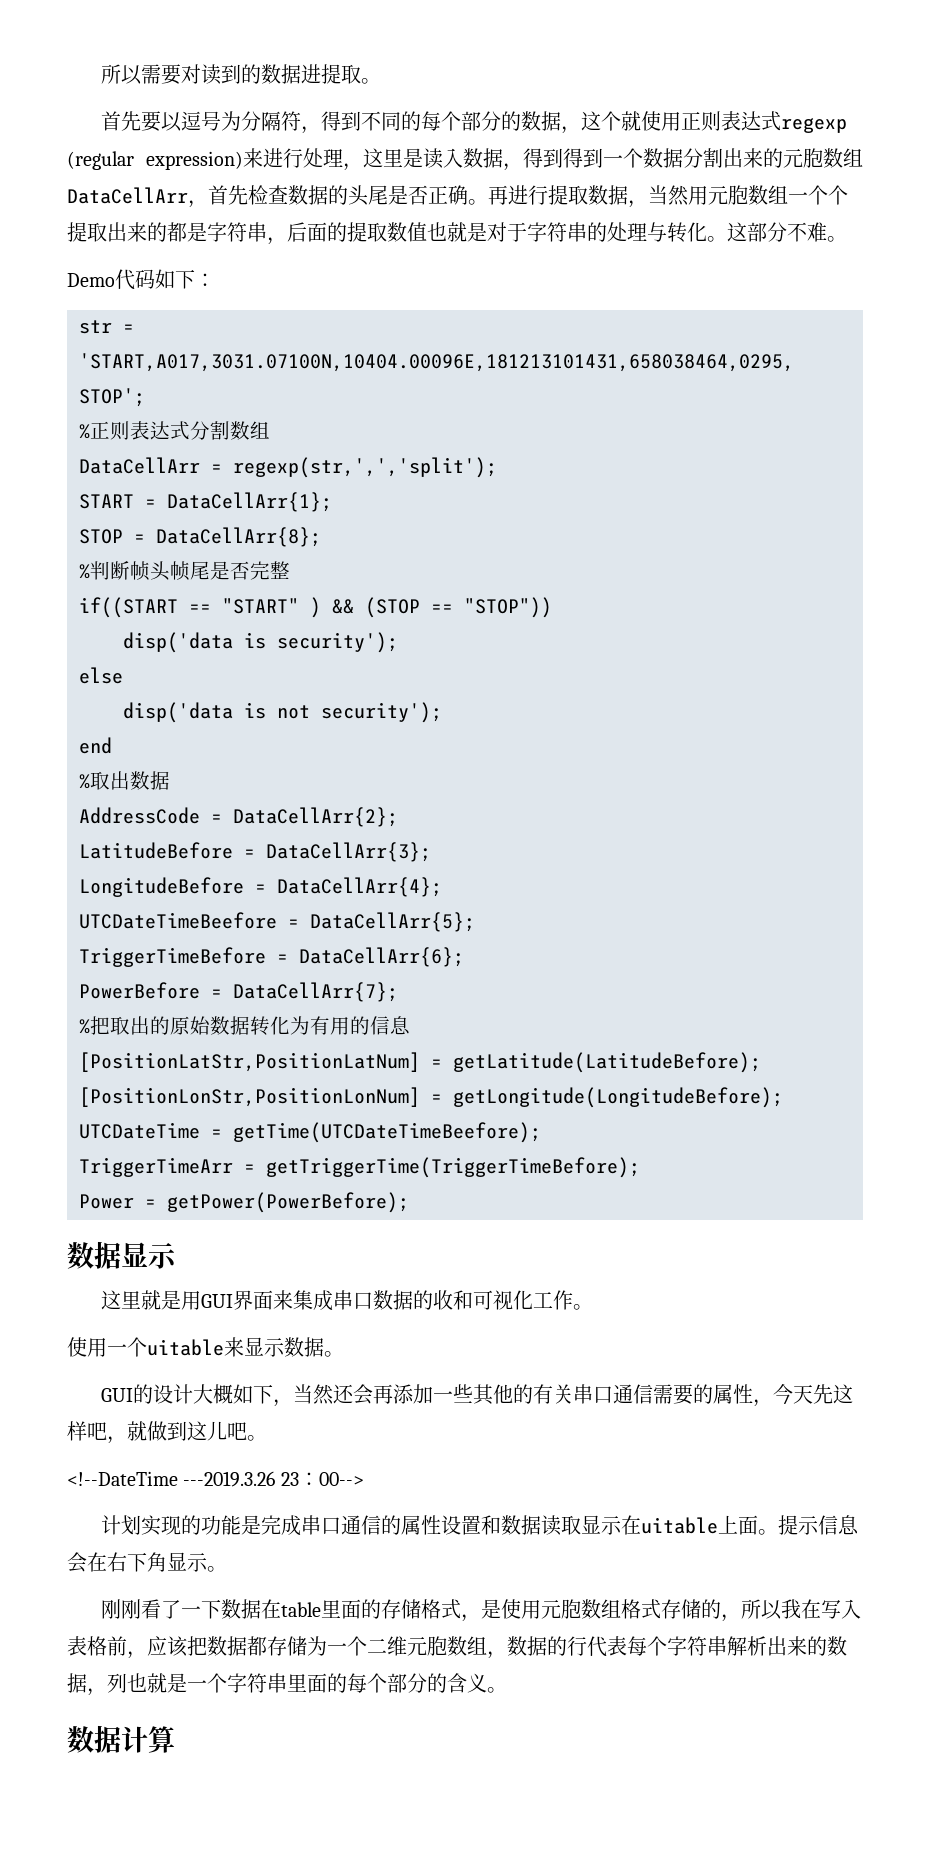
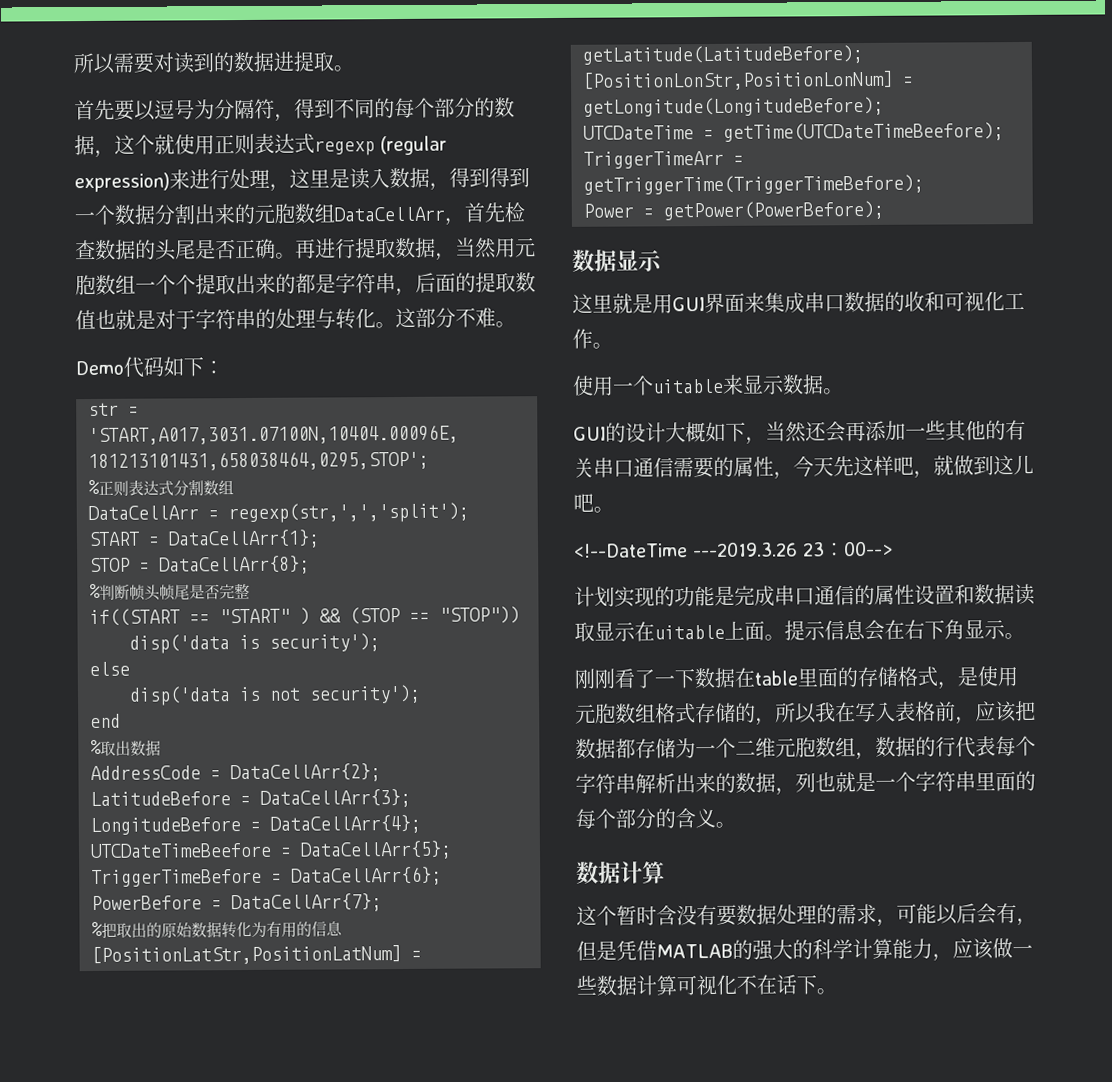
+ 这个暂时含没有要数据处理的需求，可能以后会有，但是凭借MATLAB的强大的科学计算能力，应该做一些数据计算可视化不在话下。

